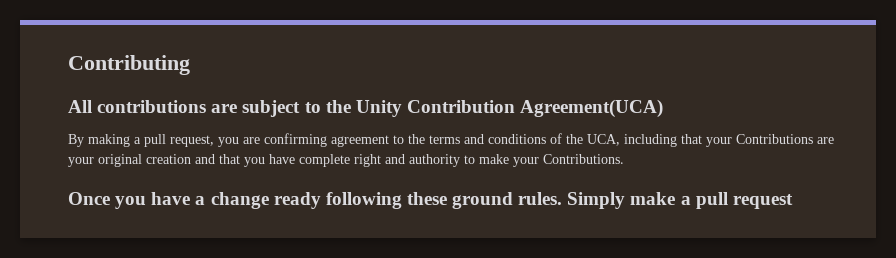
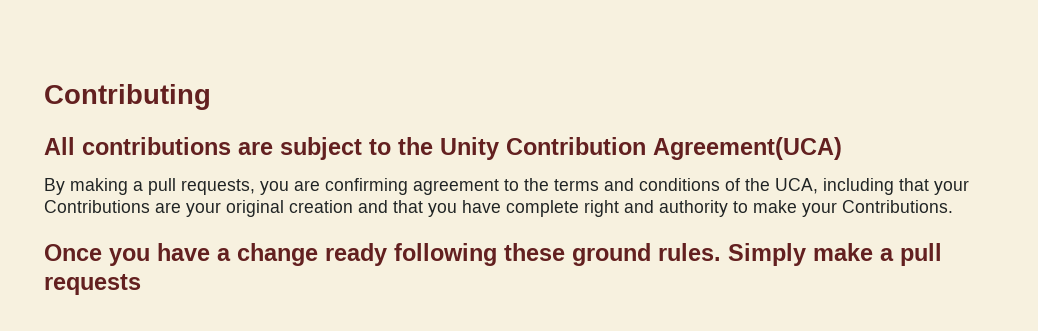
- By making a pull request, you are confirming agreement to the terms and conditions of the UCA, including that your Contributions are your original creation and that you have complete right and authority to make your Contributions.
+ By making a pull requests, you are confirming agreement to the terms and conditions of the UCA, including that your Contributions are your original creation and that you have complete right and authority to make your Contributions.
- Simply make a pull request
+ Simply make a pull requests

